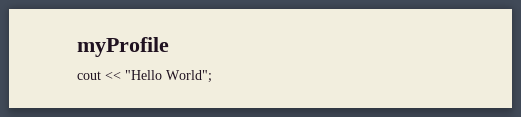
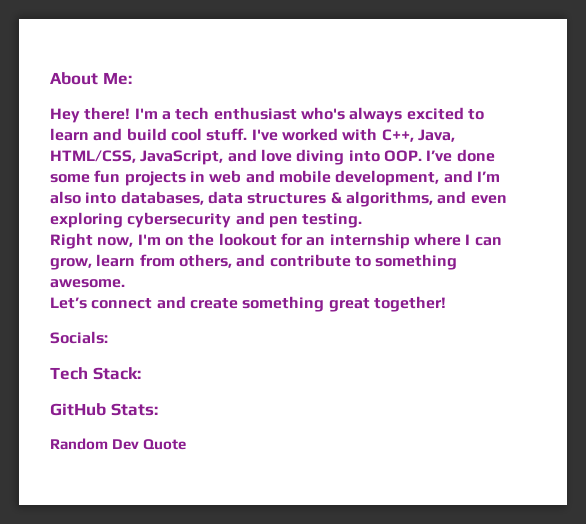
- myProfile
- cout << "Hello World";
+ About Me:
+ Hey there! I'm a tech enthusiast who's always excited to learn and build cool stuff. I've worked with C++, Java, HTML/CSS, JavaScript, and love diving into OOP. I’ve done some fun projects in web and mobile development, and I’m also into databases, data structures & algorithms, and even exploring cybersecurity and pen testing.
+ Right now, I'm on the lookout for an internship where I can grow, learn from others, and contribute to something awesome.
+ Let’s connect and create something great together!
+ Socials:
+ Tech Stack:
+ GitHub Stats:
+ Random Dev Quote

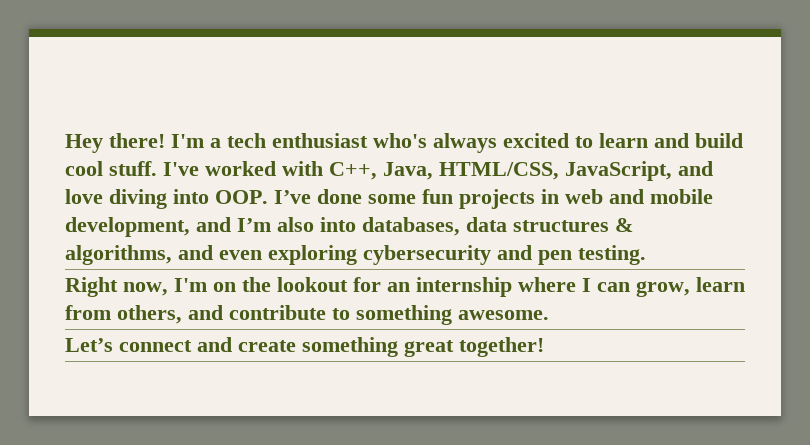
- About Me:
- Socials:
- Tech Stack:
- GitHub Stats:
- Random Dev Quote

